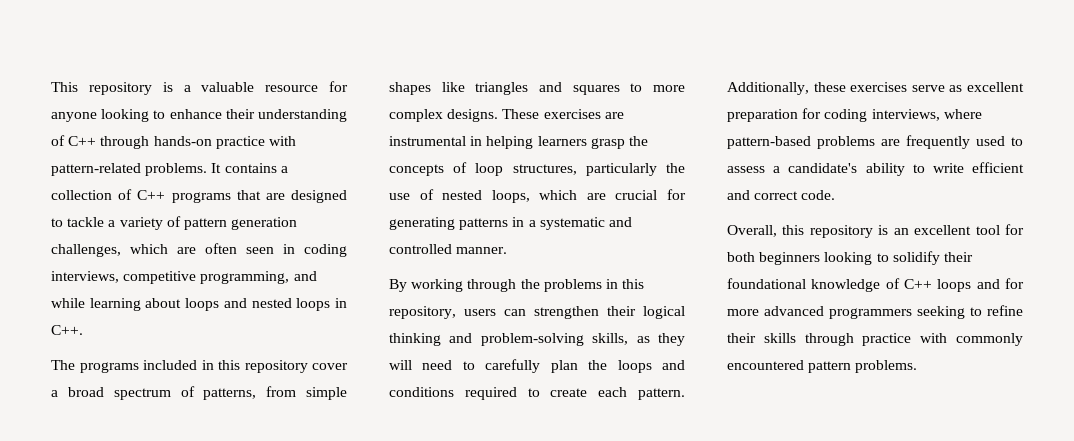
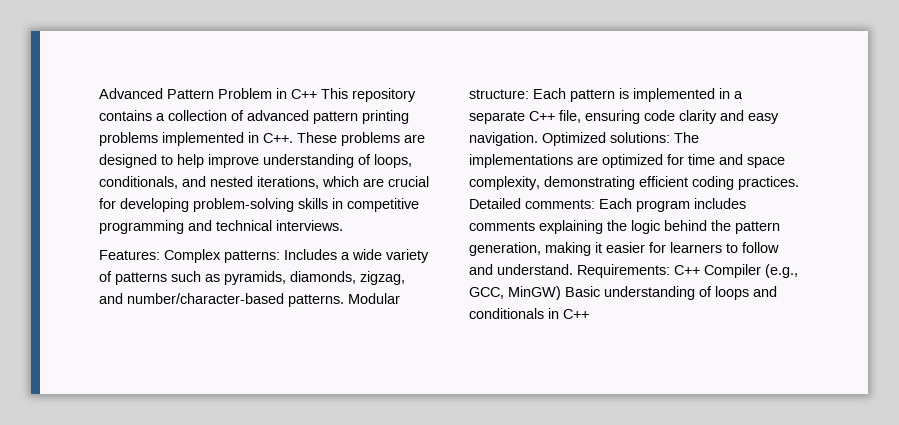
- This repository is a valuable resource for anyone looking to enhance their understanding of C++ through hands-on practice with pattern-related problems. It contains a collection of C++ programs that are designed to tackle a variety of pattern generation challenges, which are often seen in coding interviews, competitive programming, and while learning about loops and nested loops in C++.
- The programs included in this repository cover a broad spectrum of patterns, from simple shapes like triangles and squares to more complex designs. These exercises are instrumental in helping learners grasp the concepts of loop structures, particularly the use of nested loops, which are crucial for generating patterns in a systematic and controlled manner.
- By working through the problems in this repository, users can strengthen their logical thinking and problem-solving skills, as they will need to carefully plan the loops and conditions required to create each pattern. Additionally, these exercises serve as excellent preparation for coding interviews, where pattern-based problems are frequently used to assess a candidate's ability to write efficient and correct code.
- Overall, this repository is an excellent tool for both beginners looking to solidify their foundational knowledge of C++ loops and for more advanced programmers seeking to refine their skills through practice with commonly encountered pattern problems.
+ Advanced Pattern Problem in C++ This repository contains a collection of advanced pattern printing problems implemented in C++. These problems are designed to help improve understanding of loops, conditionals, and nested iterations, which are crucial for developing problem-solving skills in competitive programming and technical interviews.
+ Features: Complex patterns: Includes a wide variety of patterns such as pyramids, diamonds, zigzag, and number/character-based patterns. Modular structure: Each pattern is implemented in a separate C++ file, ensuring code clarity and easy navigation. Optimized solutions: The implementations are optimized for time and space complexity, demonstrating efficient coding practices. Detailed comments: Each program includes comments explaining the logic behind the pattern generation, making it easier for learners to follow and understand. Requirements: C++ Compiler (e.g., GCC, MinGW) Basic understanding of loops and conditionals in C++

